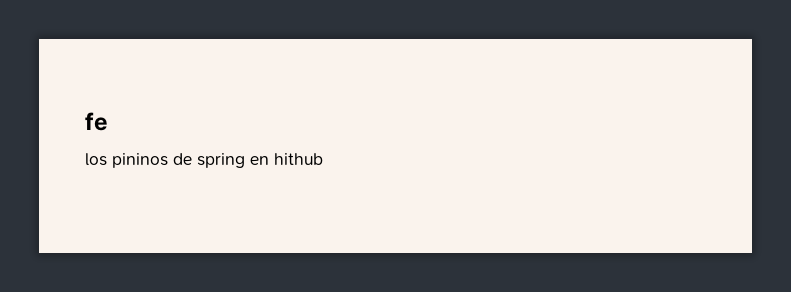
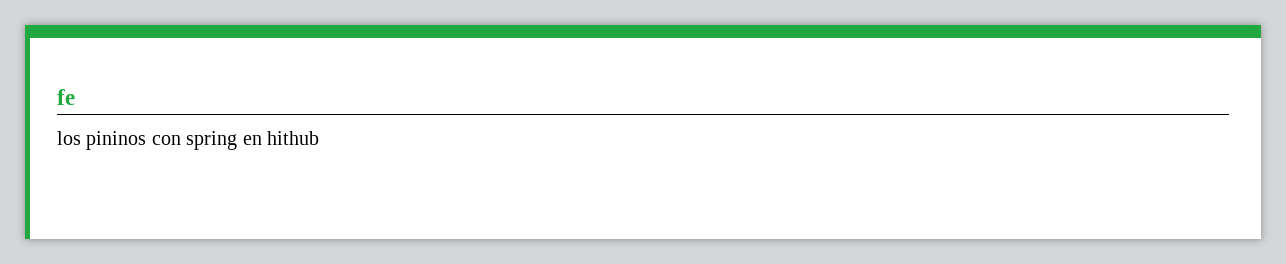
- los pininos de spring en hithub
+ los pininos con spring en hithub

